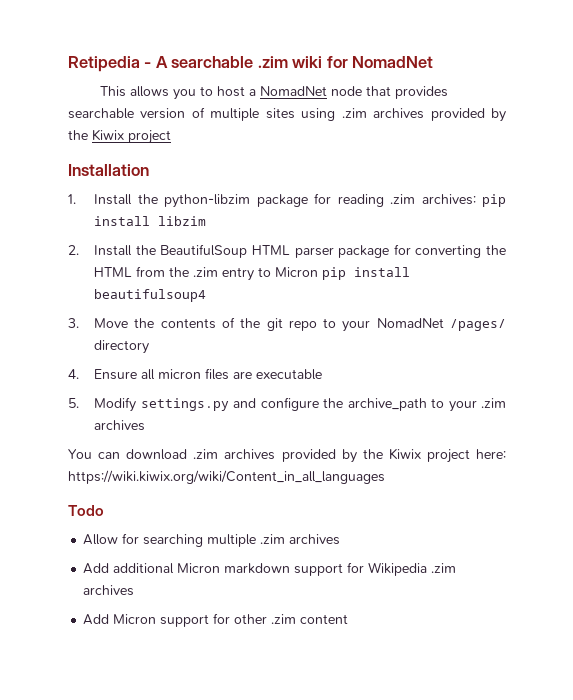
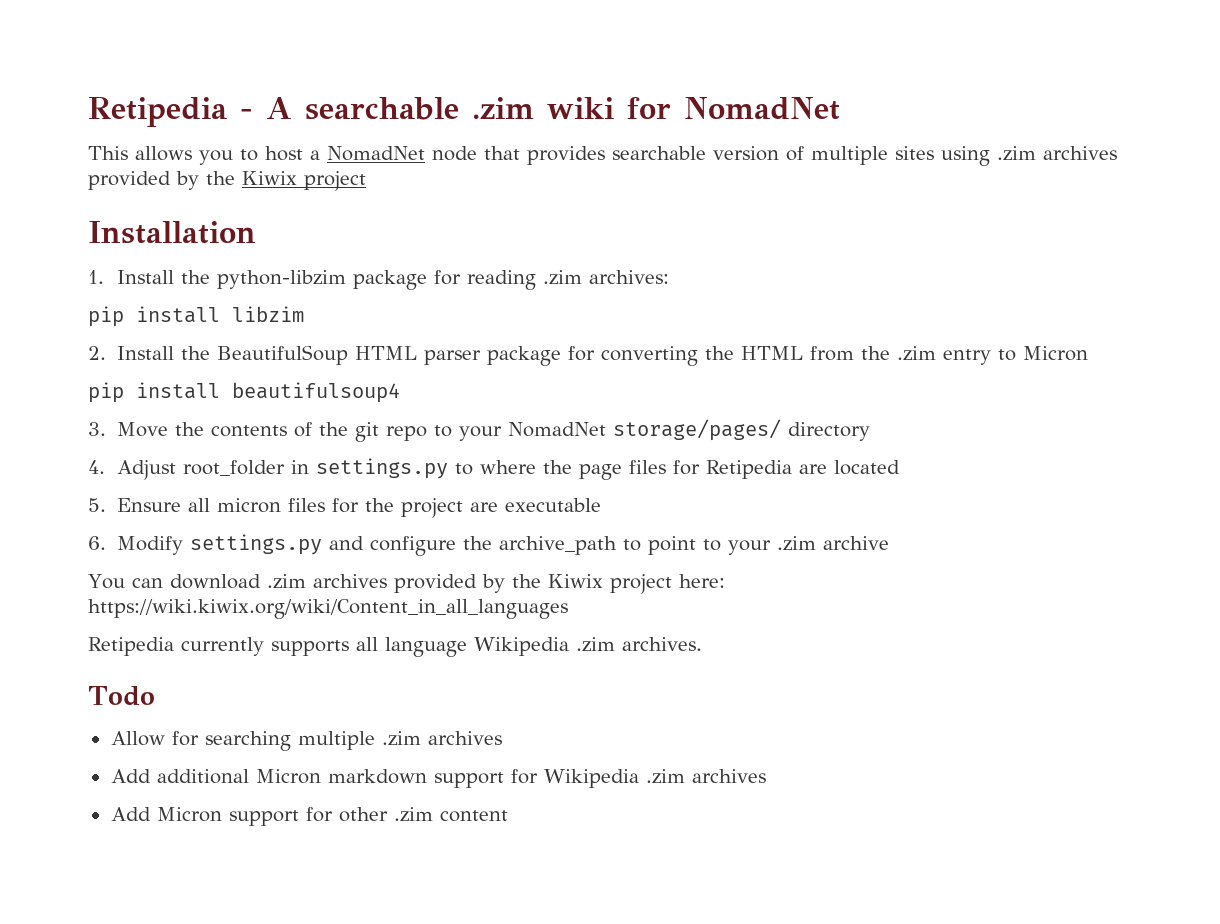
- 1. Install the python-libzim package for reading .zim archives: pip install libzim
+ 1. Install the python-libzim package for reading .zim archives:
+ pip install libzim
- 2. Install the BeautifulSoup HTML parser package for converting the HTML from the .zim entry to Micron pip install beautifulsoup4
+ 2. Install the BeautifulSoup HTML parser package for converting the HTML from the .zim entry to Micron
+ pip install beautifulsoup4
- 3. Move the contents of the git repo to your NomadNet /pages/ directory
+ 3. Move the contents of the git repo to your NomadNet storage/pages/ directory
- 4. Ensure all micron files are executable
+ 4. Adjust root_folder in settings.py to where the page files for Retipedia are located
+ 5. Ensure all micron files for the project are executable
- 5. Modify settings.py and configure the archive_path to your .zim archives
+ 6. Modify settings.py and configure the archive_path to point to your .zim archive
+ Retipedia currently supports all language Wikipedia .zim archives.

